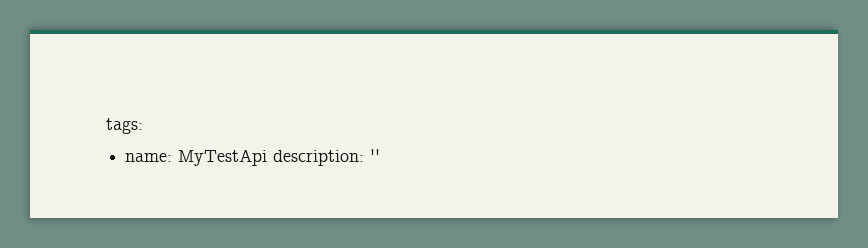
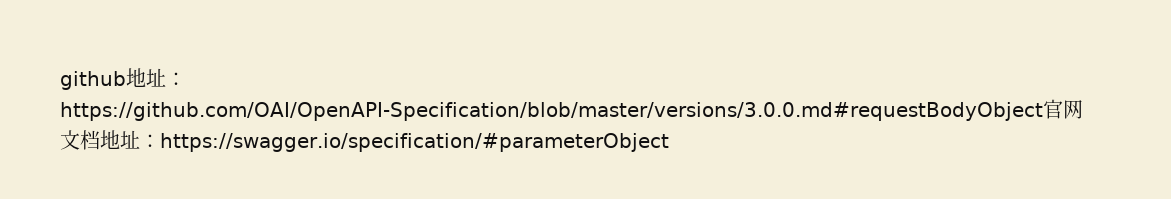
- tags:
- name: MyTestApi description: ''
+ github地址：https://github.com/OAI/OpenAPI-Specification/blob/master/versions/3.0.0.md#requestBodyObject官网文档地址：https://swagger.io/specification/#parameterObject

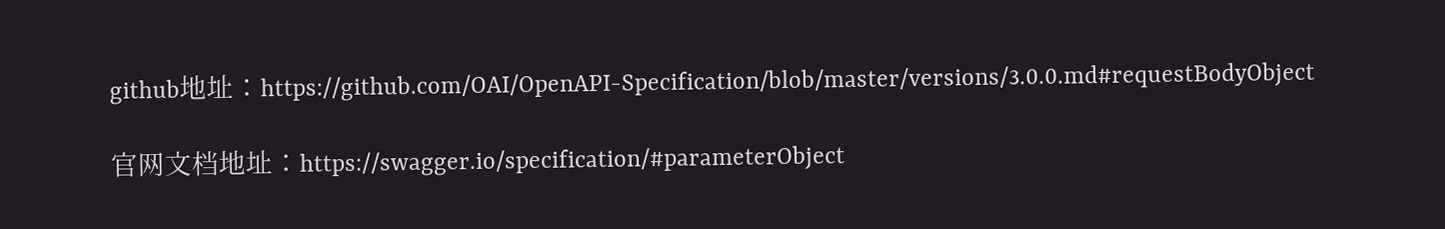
- github地址：https://github.com/OAI/OpenAPI-Specification/blob/master/versions/3.0.0.md#requestBodyObject官网文档地址：https://swagger.io/specification/#parameterObject
+ github地址：https://github.com/OAI/OpenAPI-Specification/blob/master/versions/3.0.0.md#requestBodyObject
+ 官网文档地址：https://swagger.io/specification/#parameterObject

